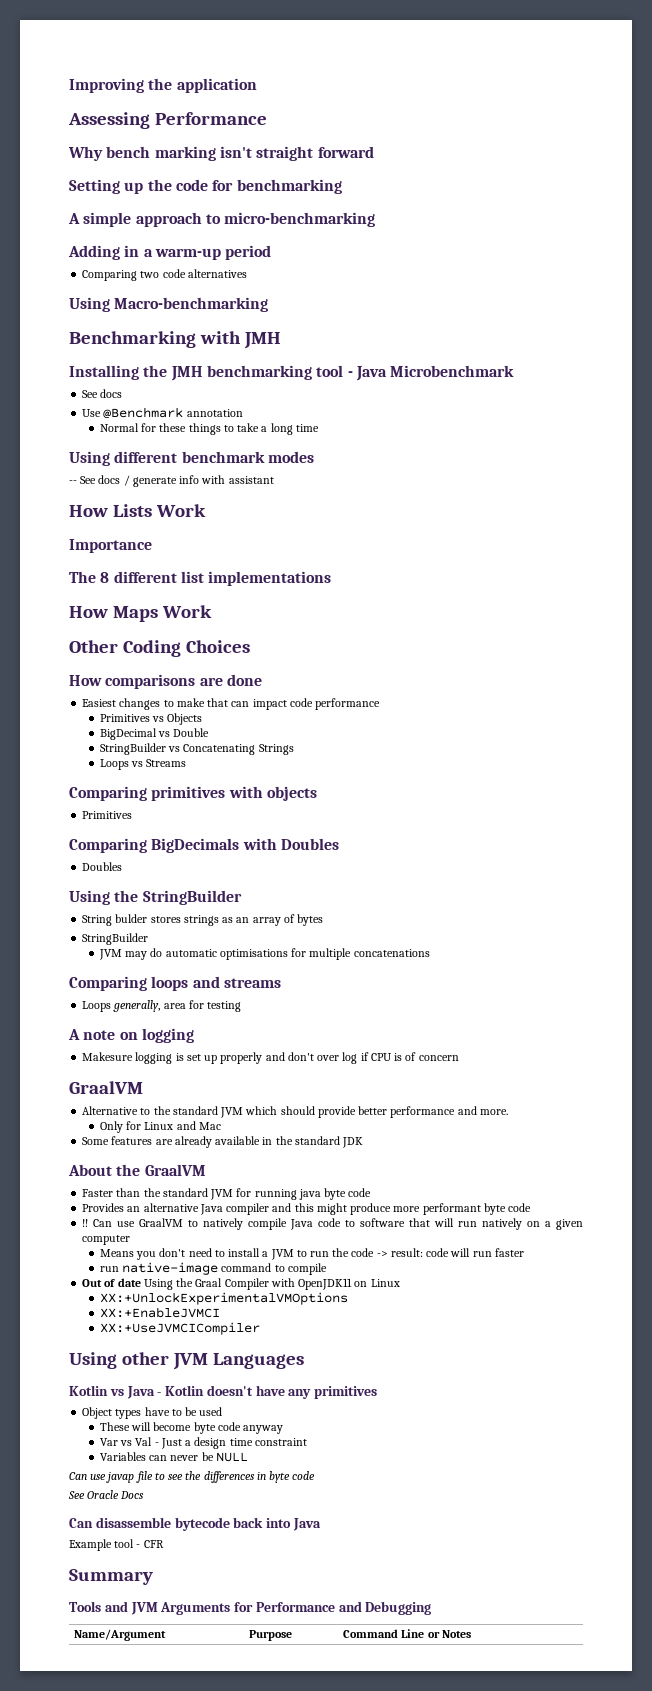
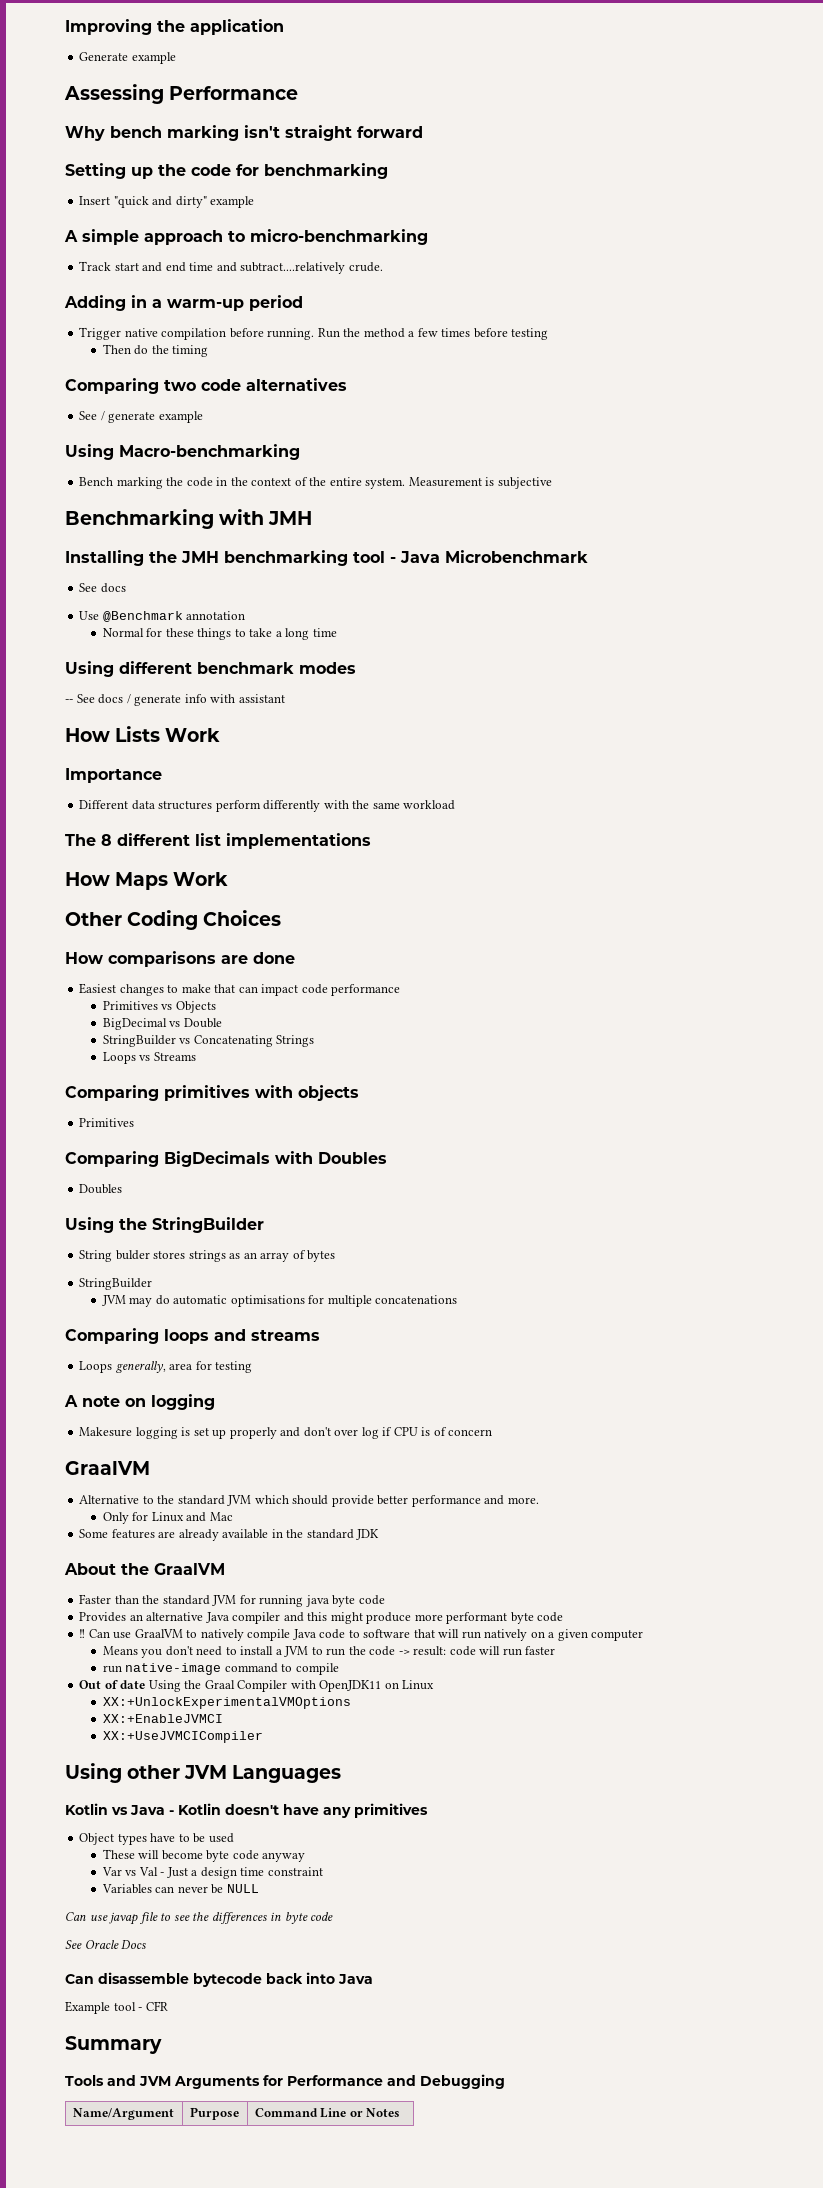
+ Generate example
+ Insert "quick and dirty" example
+ Track start and end time and subtract....relatively crude.
+ Trigger native compilation before running. Run the method a few times before testing
+ Then do the timing
  Comparing two code alternatives
+ See / generate example
  Using Macro-benchmarking
+ Bench marking the code in the context of the entire system. Measurement is subjective
+ Different data structures perform differently with the same workload

